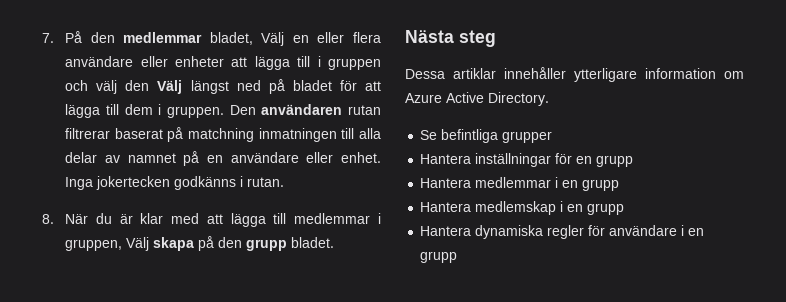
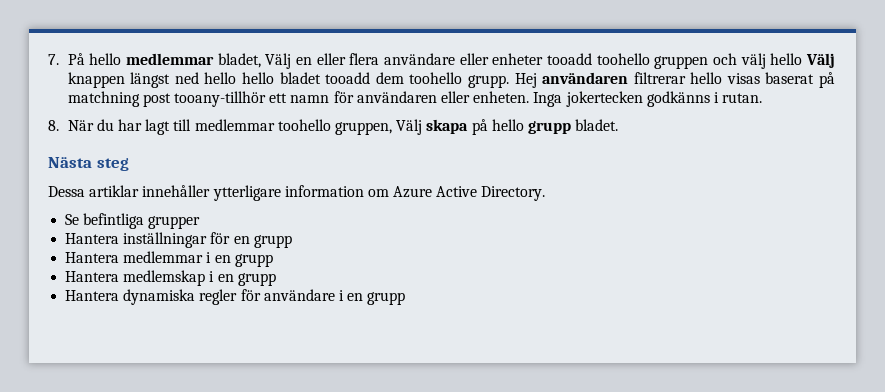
- 7. På den medlemmar bladet, Välj en eller flera användare eller enheter att lägga till i gruppen och välj den Välj längst ned på bladet för att lägga till dem i gruppen. Den användaren rutan filtrerar baserat på matchning inmatningen till alla delar av namnet på en användare eller enhet.
+ 7. På hello medlemmar bladet, Välj en eller flera användare eller enheter tooadd toohello gruppen och välj hello Välj knappen längst ned hello hello bladet tooadd dem toohello grupp. Hej användaren filtrerar hello visas baserat på matchning post tooany-tillhör ett namn för användaren eller enheten.
- 8. När du är klar med att lägga till medlemmar i gruppen, Välj skapa på den grupp bladet.
+ 8. När du har lagt till medlemmar toohello gruppen, Välj skapa på hello grupp bladet.

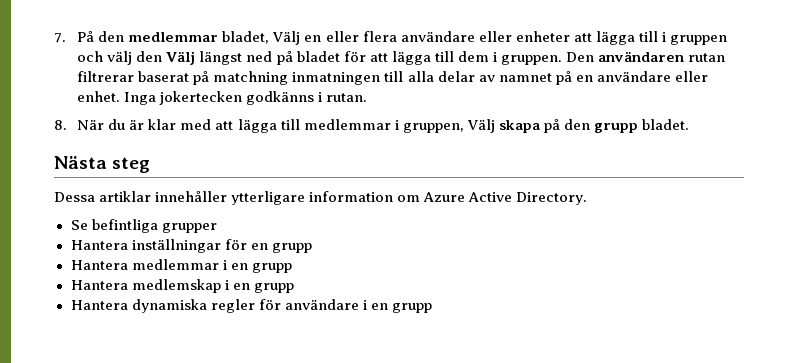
- 7. På hello medlemmar bladet, Välj en eller flera användare eller enheter tooadd toohello gruppen och välj hello Välj knappen längst ned hello hello bladet tooadd dem toohello grupp. Hej användaren filtrerar hello visas baserat på matchning post tooany-tillhör ett namn för användaren eller enheten.
+ 7. På den medlemmar bladet, Välj en eller flera användare eller enheter att lägga till i gruppen och välj den Välj längst ned på bladet för att lägga till dem i gruppen. Den användaren rutan filtrerar baserat på matchning inmatningen till alla delar av namnet på en användare eller enhet.
- 8. När du har lagt till medlemmar toohello gruppen, Välj skapa på hello grupp bladet.
+ 8. När du är klar med att lägga till medlemmar i gruppen, Välj skapa på den grupp bladet.

